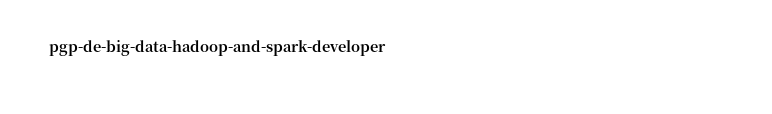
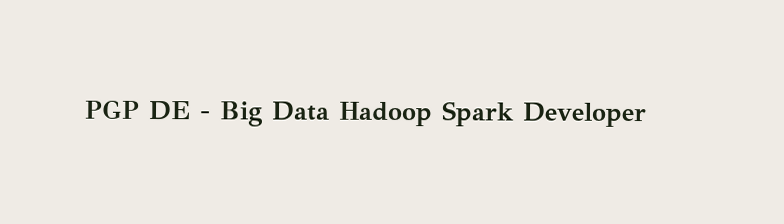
- pgp-de-big-data-hadoop-and-spark-developer
+ PGP DE - Big Data Hadoop Spark Developer

